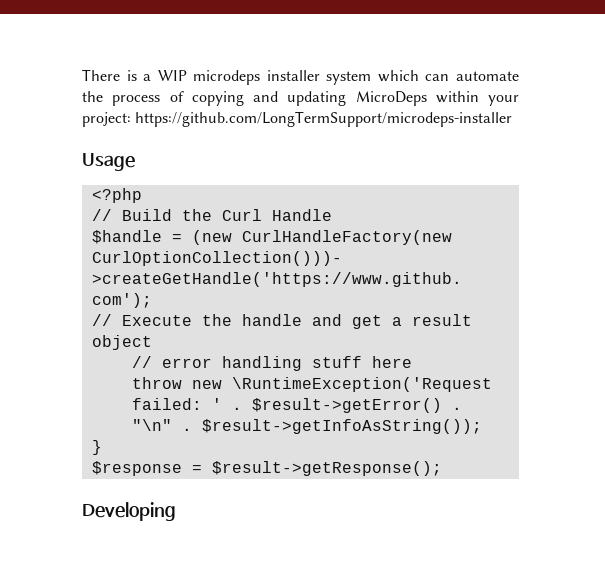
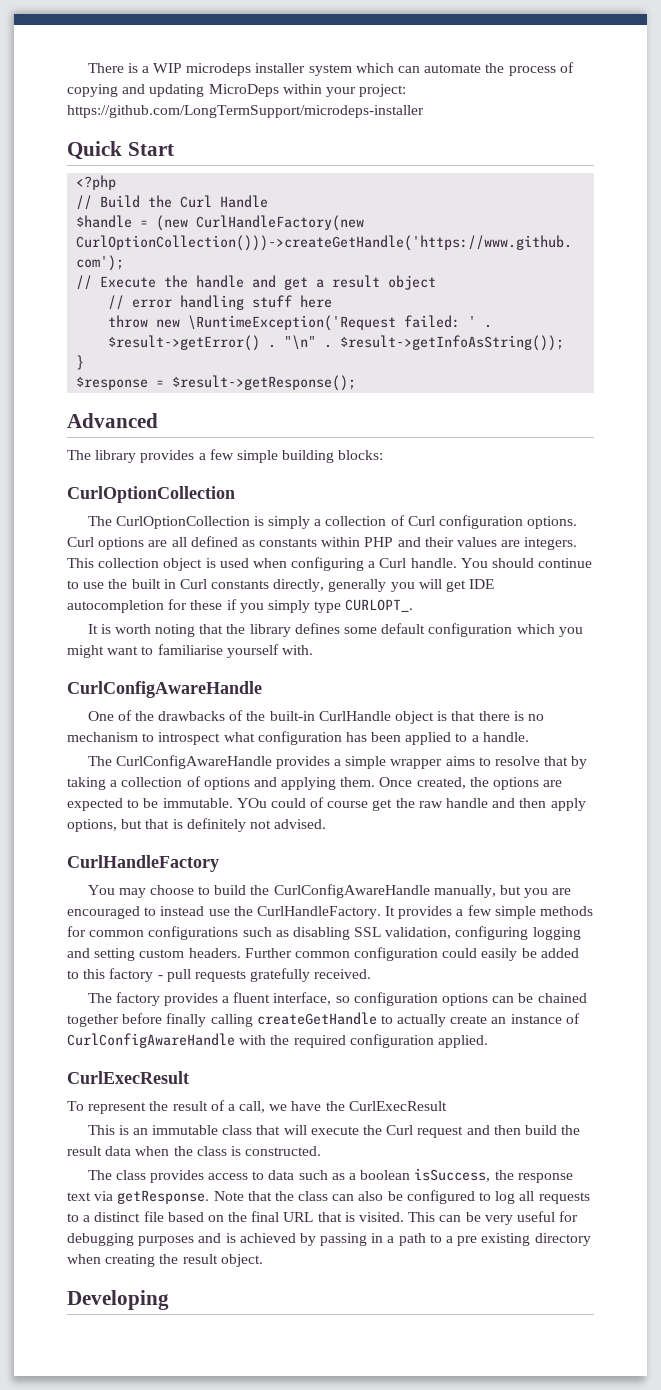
- Usage
+ Quick Start
+ Advanced
+ The library provides a few simple building blocks:
+ CurlOptionCollection
+ The CurlOptionCollection is simply a collection of Curl configuration options. Curl options are all defined as constants within PHP and their values are integers. This collection object is used when configuring a Curl handle. You should continue to use the built in Curl constants directly, generally you will get IDE autocompletion for these if you simply type CURLOPT_.
+ It is worth noting that the library defines some default configuration which you might want to familiarise yourself with.
+ CurlConfigAwareHandle
+ One of the drawbacks of the built-in CurlHandle object is that there is no mechanism to introspect what configuration has been applied to a handle.
+ The CurlConfigAwareHandle provides a simple wrapper aims to resolve that by taking a collection of options and applying them. Once created, the options are expected to be immutable. YOu could of course get the raw handle and then apply options, but that is definitely not advised.
+ CurlHandleFactory
+ You may choose to build the CurlConfigAwareHandle manually, but you are encouraged to instead use the CurlHandleFactory. It provides a few simple methods for common configurations such as disabling SSL validation, configuring logging and setting custom headers. Further common configuration could easily be added to this factory - pull requests gratefully received.
+ The factory provides a fluent interface, so configuration options can be chained together before finally calling createGetHandle to actually create an instance of CurlConfigAwareHandle with the required configuration applied.
+ CurlExecResult
+ To represent the result of a call, we have the CurlExecResult
+ This is an immutable class that will execute the Curl request and then build the result data when the class is constructed.
+ The class provides access to data such as a boolean isSuccess, the response text via getResponse. Note that the class can also be configured to log all requests to a distinct file based on the final URL that is visited. This can be very useful for debugging purposes and is achieved by passing in a path to a pre existing directory when creating the result object.

